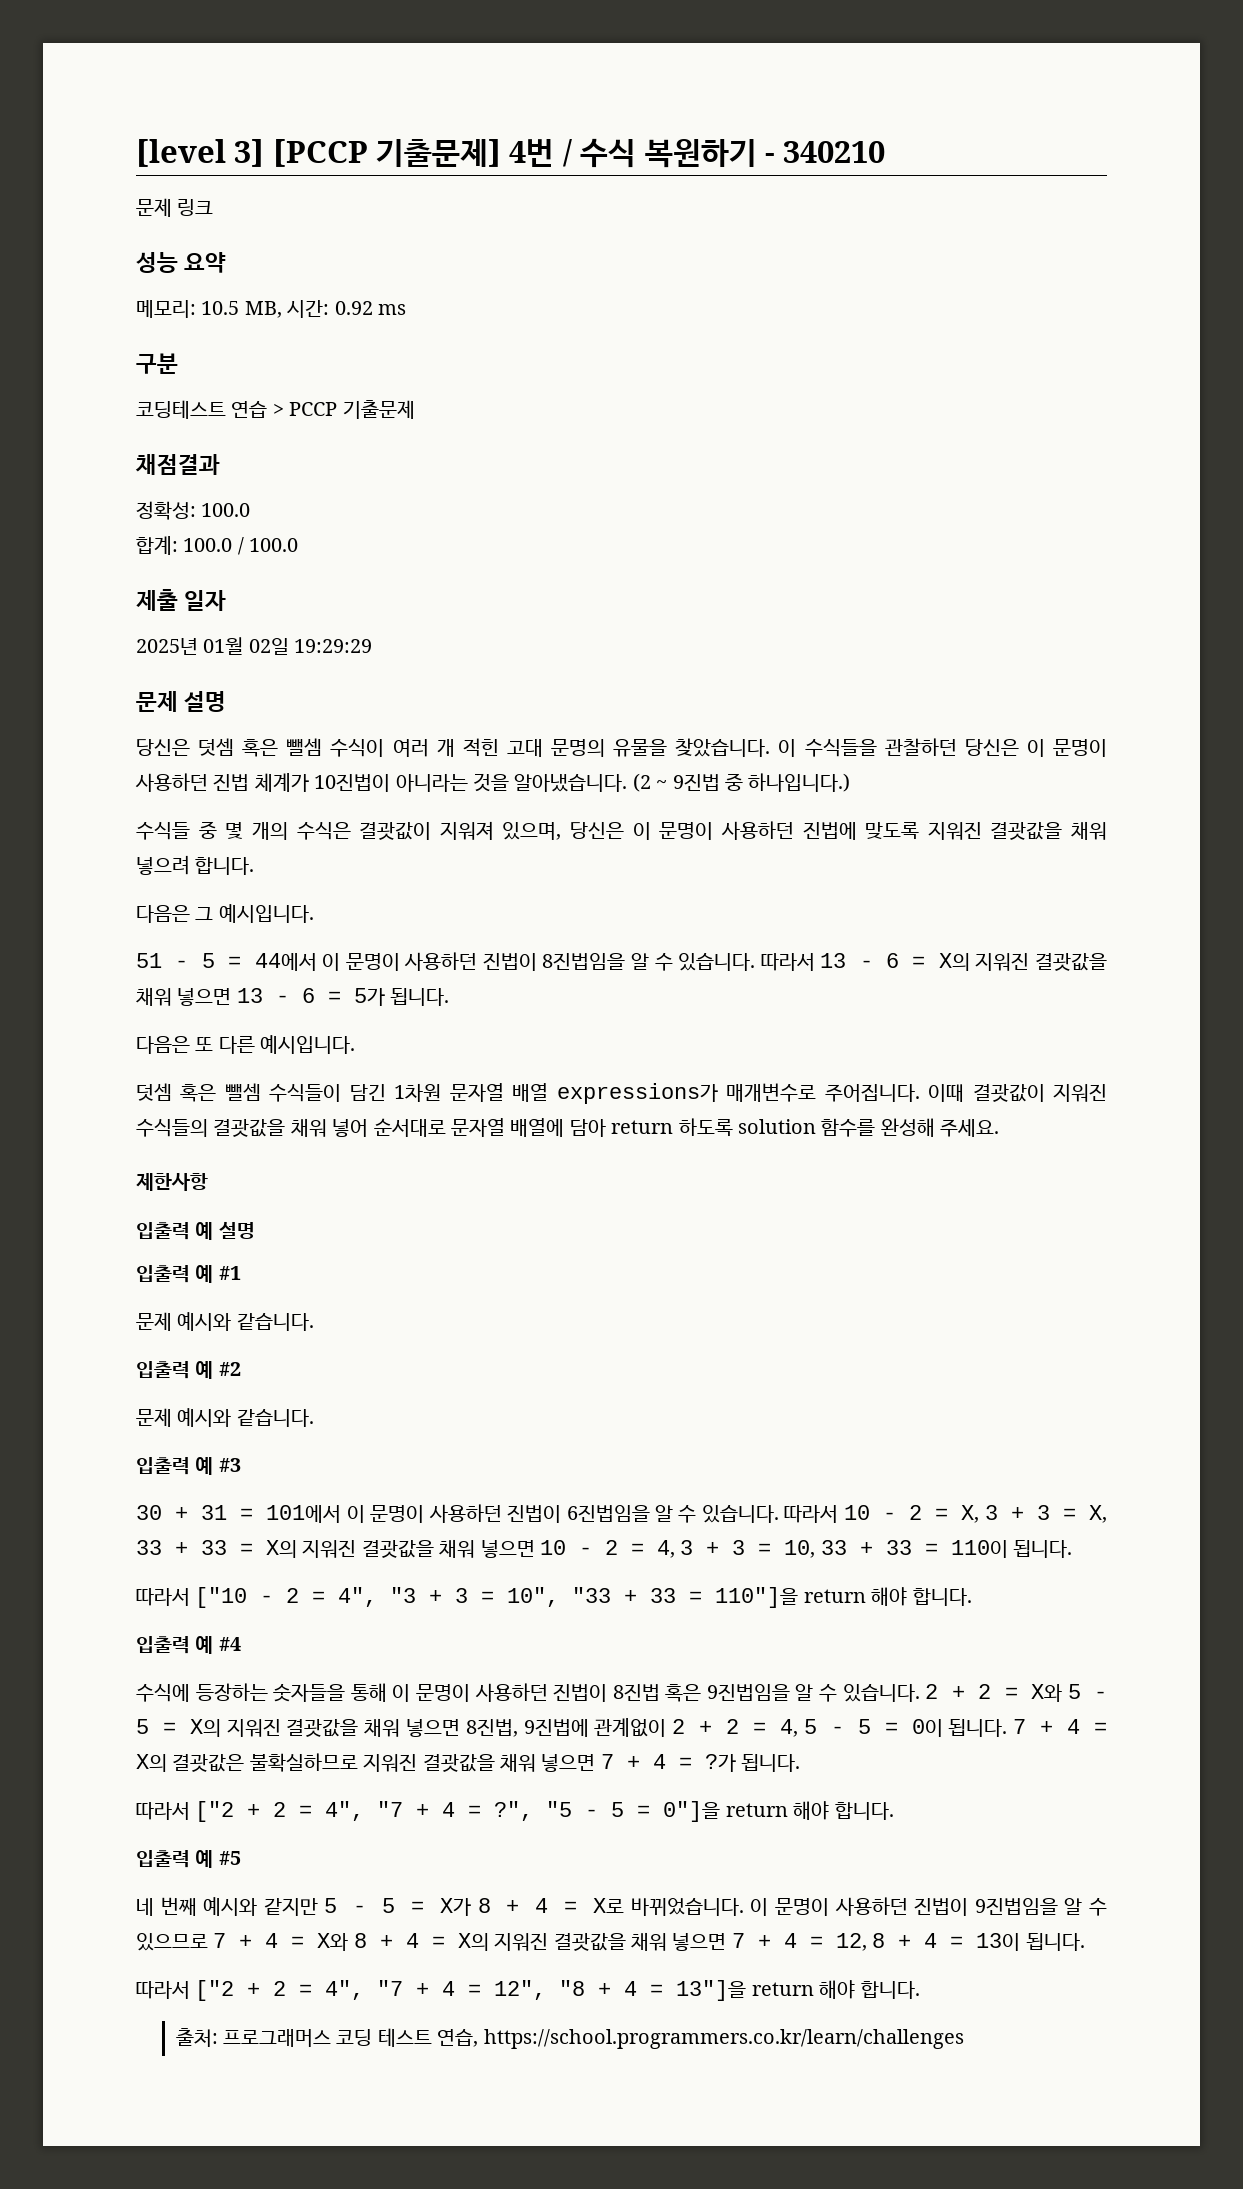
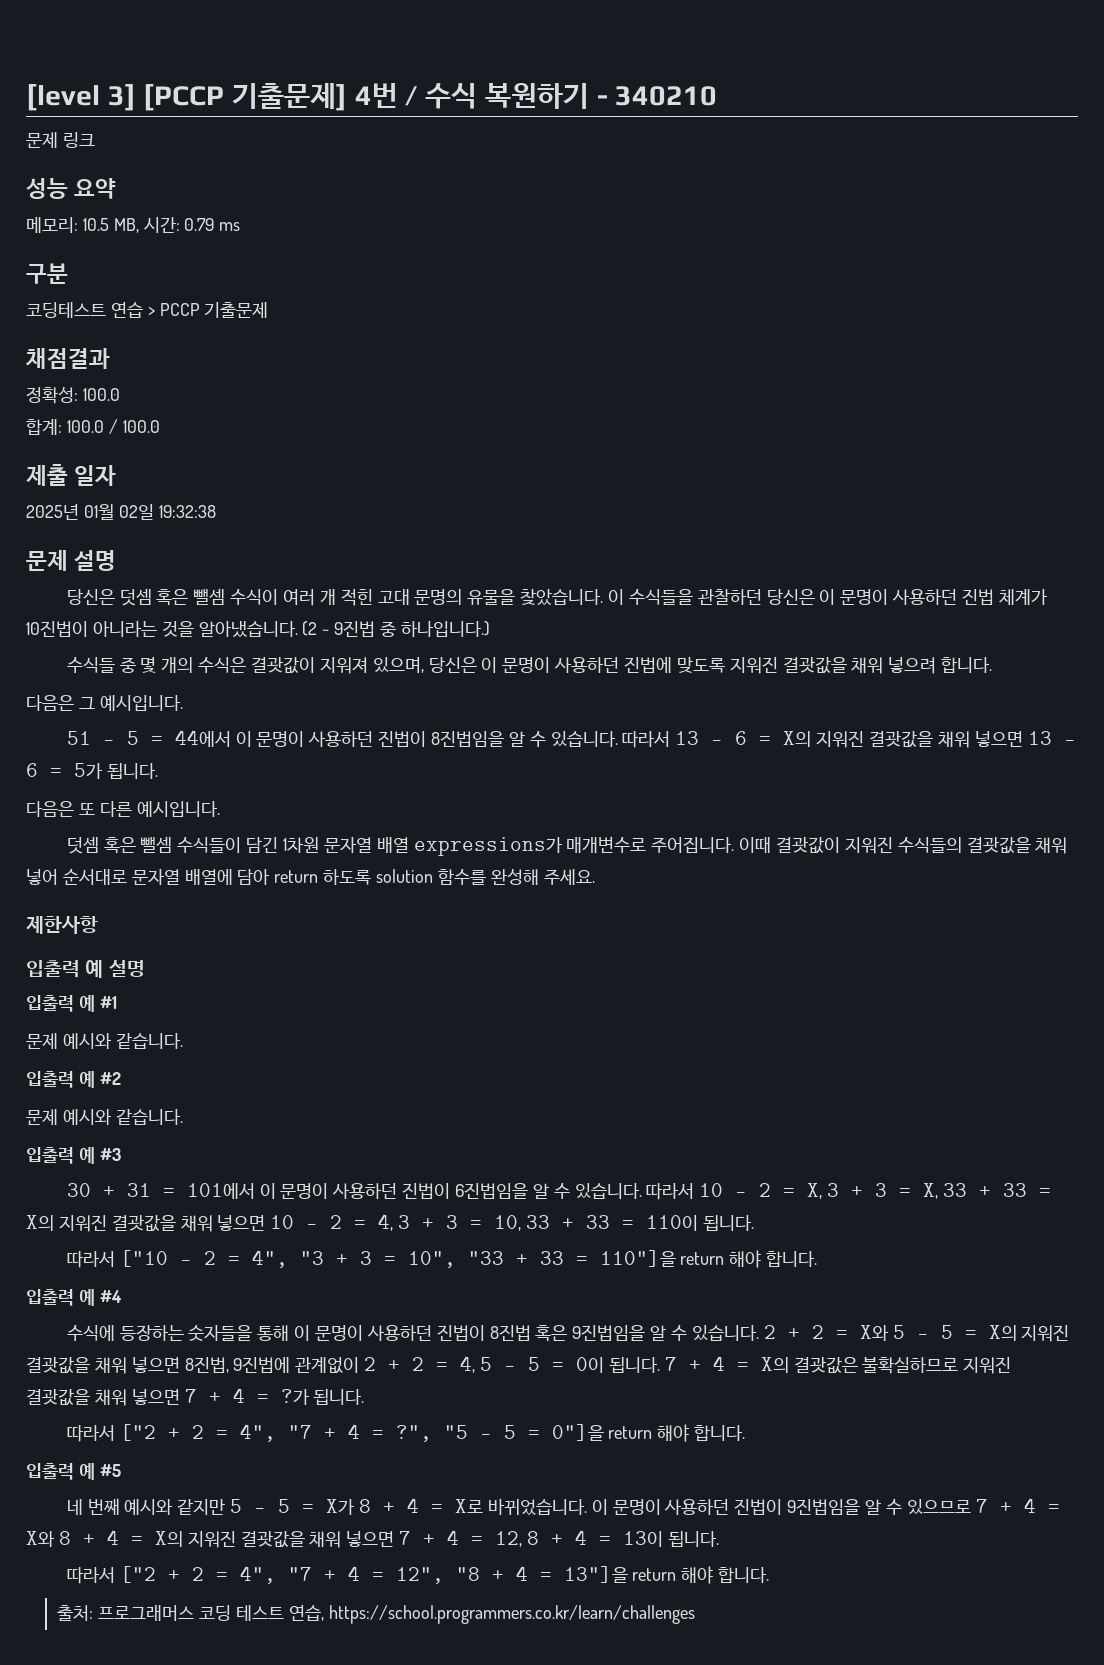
- 메모리: 10.5 MB, 시간: 0.92 ms
+ 메모리: 10.5 MB, 시간: 0.79 ms
- 2025년 01월 02일 19:29:29
+ 2025년 01월 02일 19:32:38

